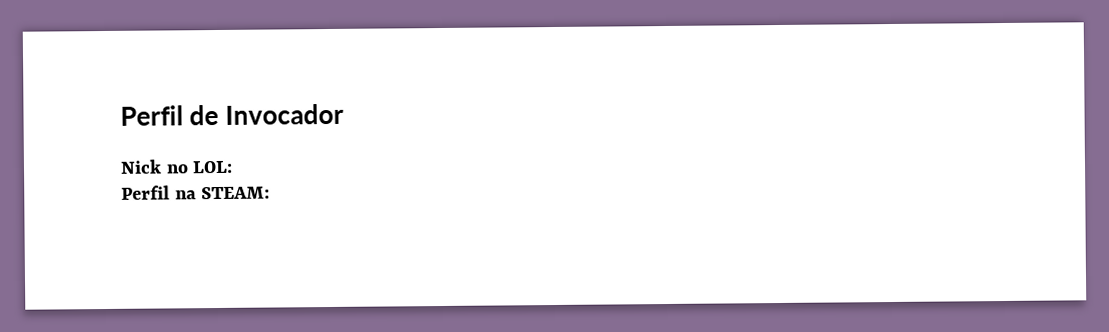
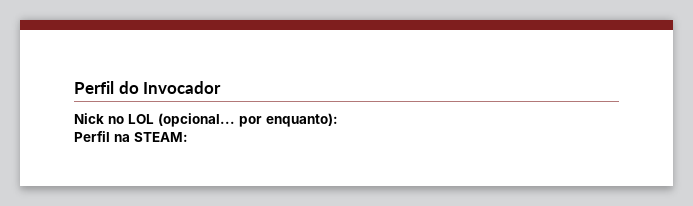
- Perfil de Invocador
+ Perfil do Invocador
- Nick no LOL:
+ Nick no LOL (opcional... por enquanto):

